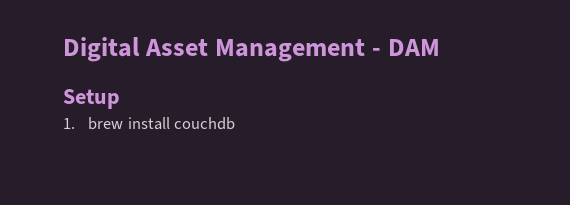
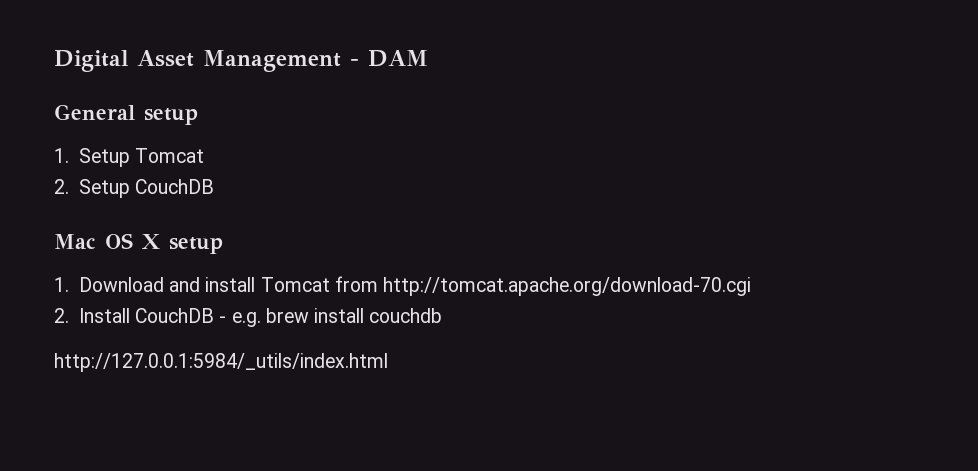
- Setup
- 1. brew install couchdb
+ General setup
+ 1. Setup Tomcat
+ 2. Setup CouchDB
+ Mac OS X setup
+ 1. Download and install Tomcat from http://tomcat.apache.org/download-70.cgi
+ 2. Install CouchDB - e.g. brew install couchdb
+ http://127.0.0.1:5984/_utils/index.html

